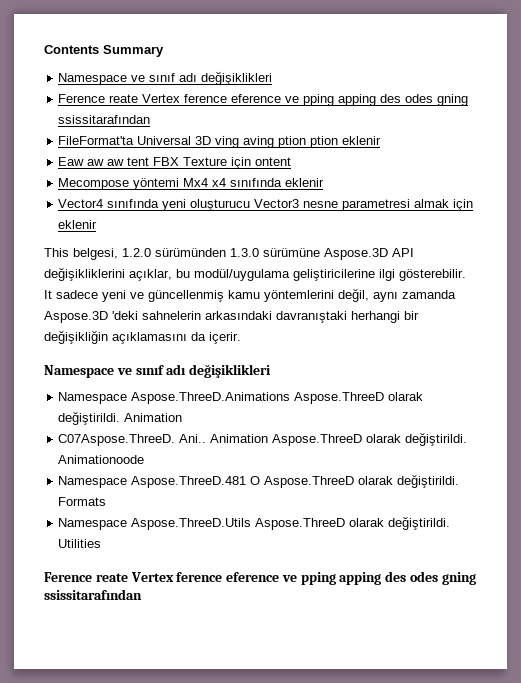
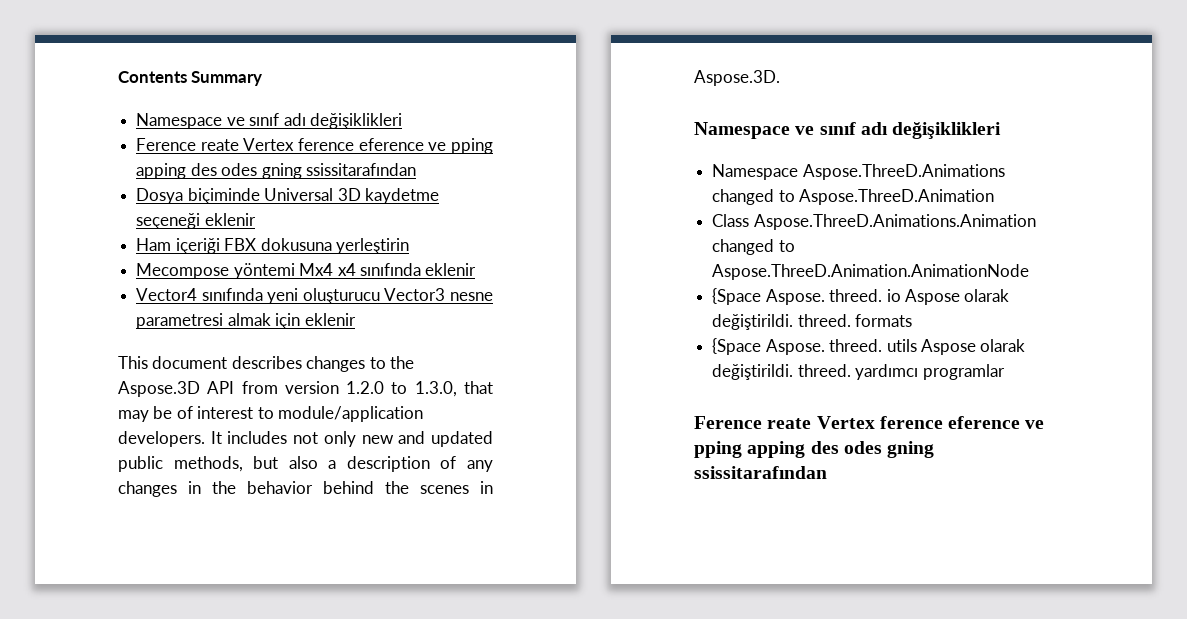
- FileFormat'ta Universal 3D ving aving ption ption eklenir
- Eaw aw aw tent FBX Texture için ontent
+ Dosya biçiminde Universal 3D kaydetme seçeneği eklenir
+ Ham içeriği FBX dokusuna yerleştirin
- This belgesi, 1.2.0 sürümünden 1.3.0 sürümüne Aspose.3D API değişikliklerini açıklar, bu modül/uygulama geliştiricilerine ilgi gösterebilir. It sadece yeni ve güncellenmiş kamu yöntemlerini değil, aynı zamanda Aspose.3D 'deki sahnelerin arkasındaki davranıştaki herhangi bir değişikliğin açıklamasını da içerir.
+ This document describes changes to the Aspose.3D API from version 1.2.0 to 1.3.0, that may be of interest to module/application developers. It includes not only new and updated public methods, but also a description of any changes in the behavior behind the scenes in Aspose.3D.
- Namespace Aspose.ThreeD.Animations Aspose.ThreeD olarak değiştirildi. Animation
- C07Aspose.ThreeD. Ani.. Animation Aspose.ThreeD olarak değiştirildi. Animationoode
- Namespace Aspose.ThreeD.481 O Aspose.ThreeD olarak değiştirildi. Formats
- Namespace Aspose.ThreeD.Utils Aspose.ThreeD olarak değiştirildi. Utilities
+ Namespace Aspose.ThreeD.Animations changed to Aspose.ThreeD.Animation
+ Class Aspose.ThreeD.Animations.Animation changed to Aspose.ThreeD.Animation.AnimationNode
+ {Space Aspose. threed. io Aspose olarak değiştirildi. threed. formats
+ {Space Aspose. threed. utils Aspose olarak değiştirildi. threed. yardımcı programlar

